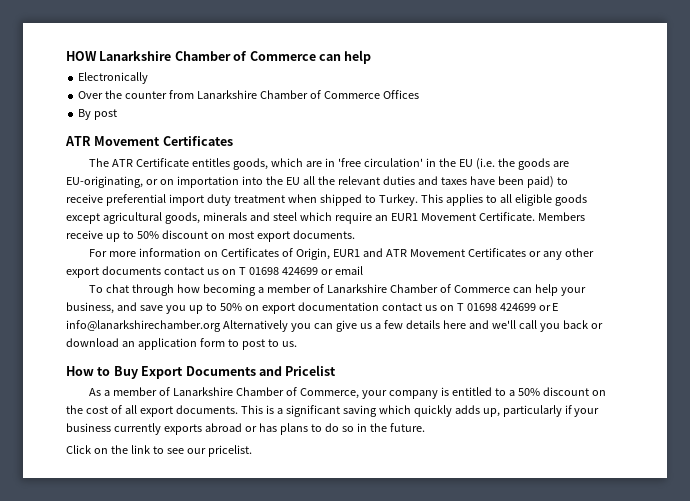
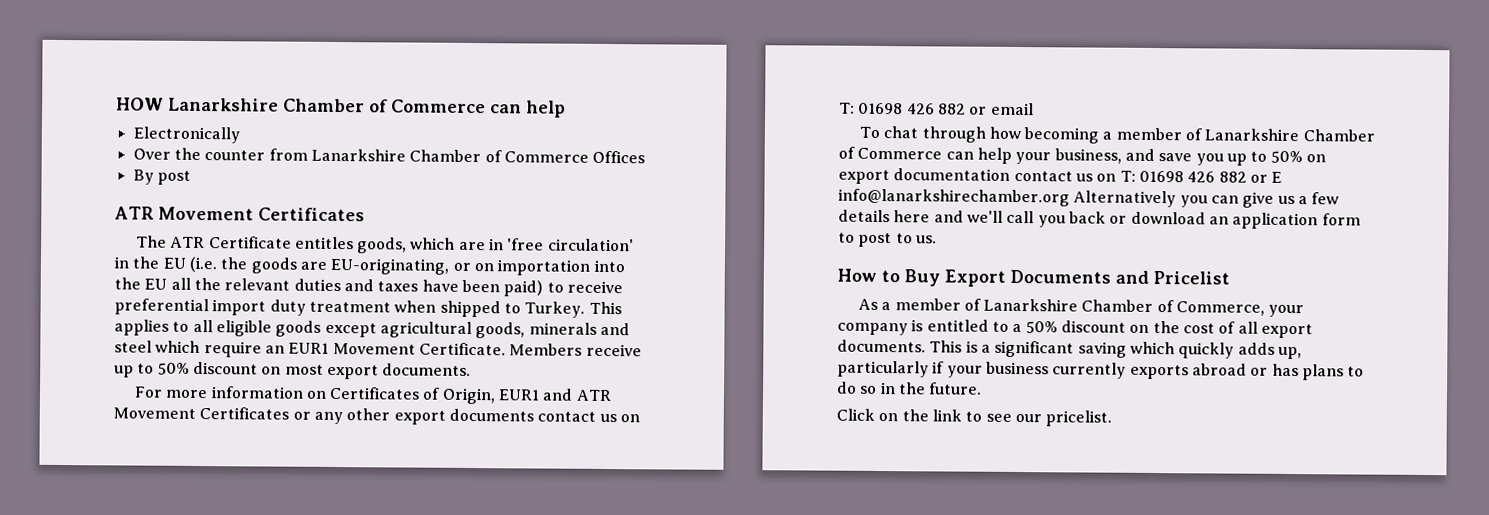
- For more information on Certificates of Origin, EUR1 and ATR Movement Certificates or any other export documents contact us on T 01698 424699 or email
+ For more information on Certificates of Origin, EUR1 and ATR Movement Certificates or any other export documents contact us on T: 01698 426 882 or email
- To chat through how becoming a member of Lanarkshire Chamber of Commerce can help your business, and save you up to 50% on export documentation contact us on T 01698 424699 or E info@lanarkshirechamber.org Alternatively you can give us a few details here and we'll call you back or download an application form to post to us.
+ To chat through how becoming a member of Lanarkshire Chamber of Commerce can help your business, and save you up to 50% on export documentation contact us on T: 01698 426 882 or E info@lanarkshirechamber.org Alternatively you can give us a few details here and we'll call you back or download an application form to post to us.

